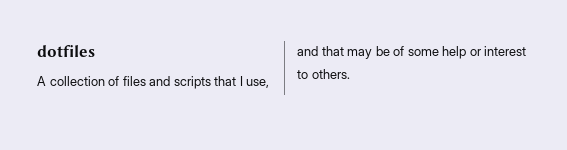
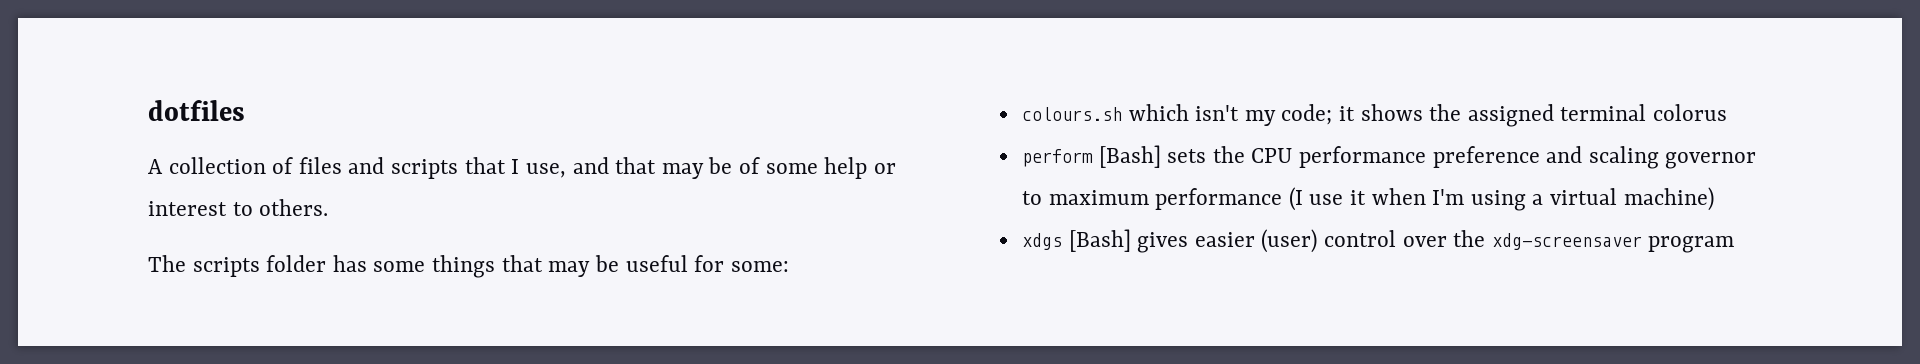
+ The scripts folder has some things that may be useful for some:
+ colours.sh which isn't my code; it shows the assigned terminal colorus
+ perform [Bash] sets the CPU performance preference and scaling governor to maximum performance (I use it when I'm using a virtual machine)
+ xdgs [Bash] gives easier (user) control over the xdg-screensaver program

